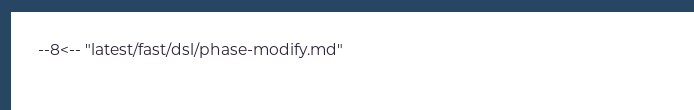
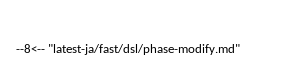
- --8<-- "latest/fast/dsl/phase-modify.md"
+ --8<-- "latest-ja/fast/dsl/phase-modify.md"

